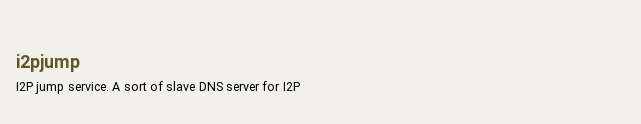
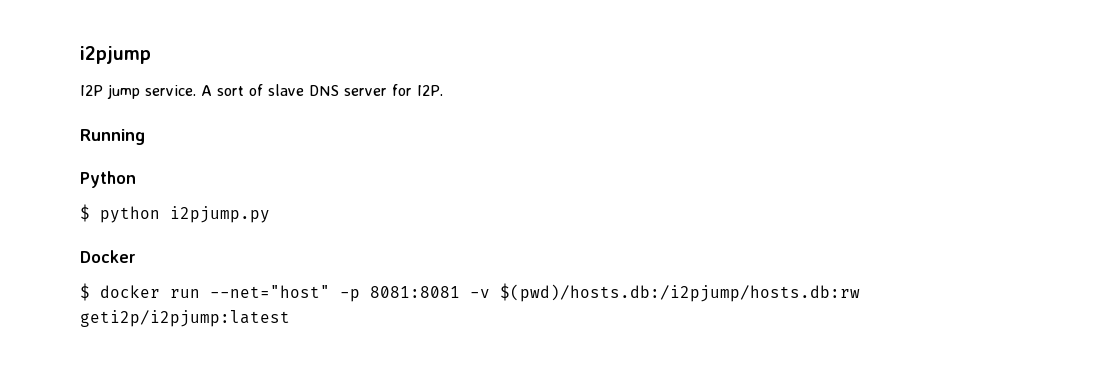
- A sort of slave DNS server for I2P
+ A sort of slave DNS server for I2P.
+ Running
+ Python
+ $ python i2pjump.py
+ Docker
+ $ docker run --net="host" -p 8081:8081 -v $(pwd)/hosts.db:/i2pjump/hosts.db:rw geti2p/i2pjump:latest

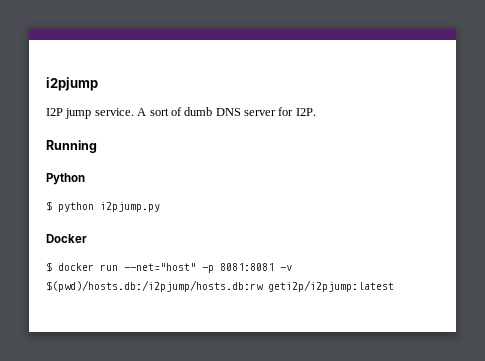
- A sort of slave DNS server for I2P.
+ A sort of dumb DNS server for I2P.

